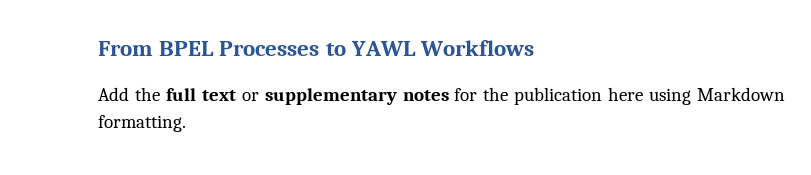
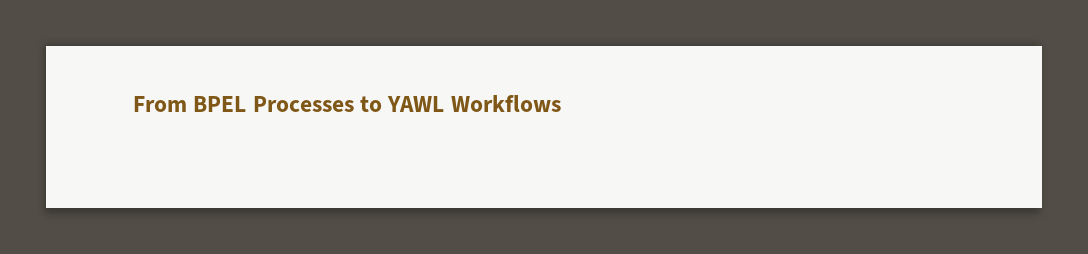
- Add the full text or supplementary notes for the publication here using Markdown formatting.

